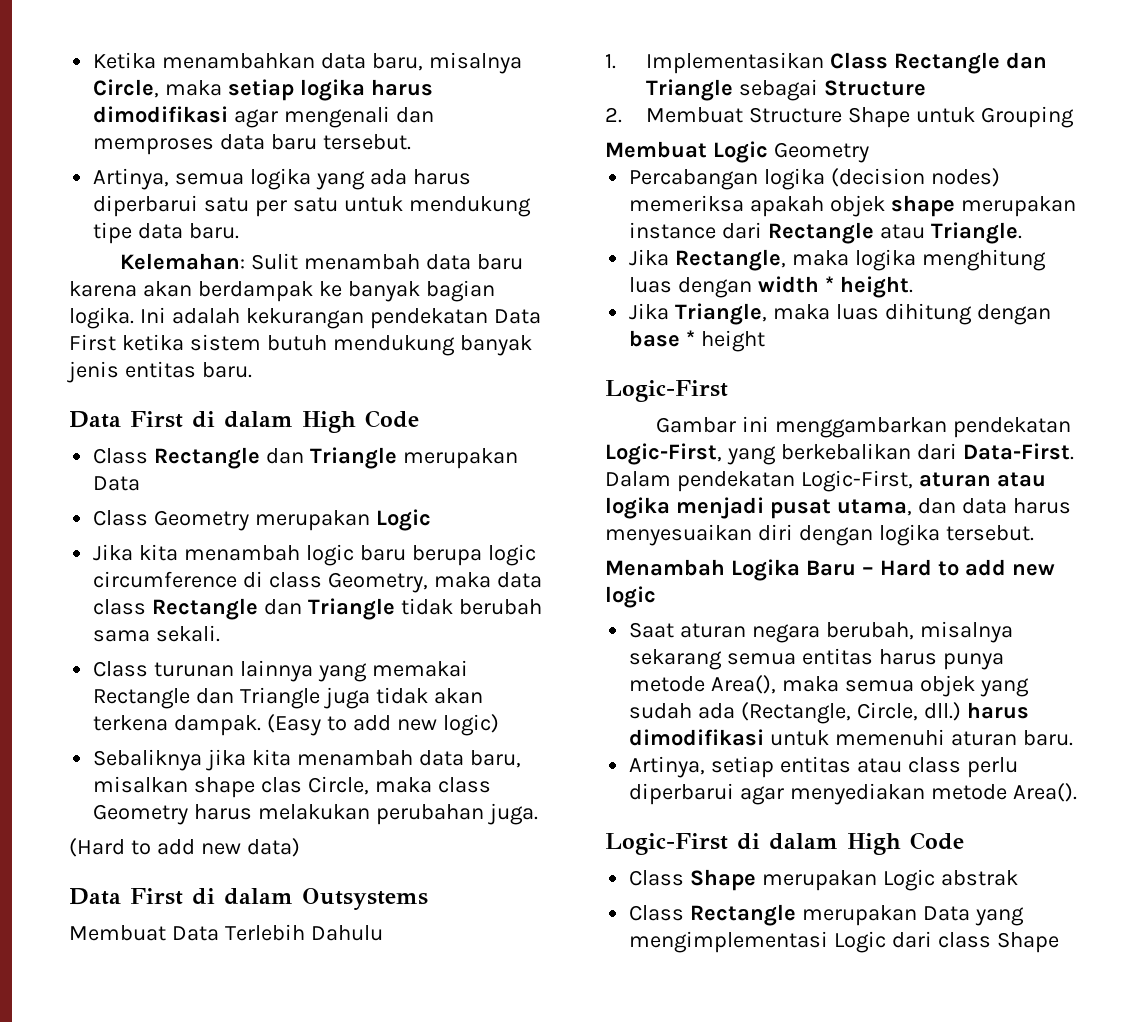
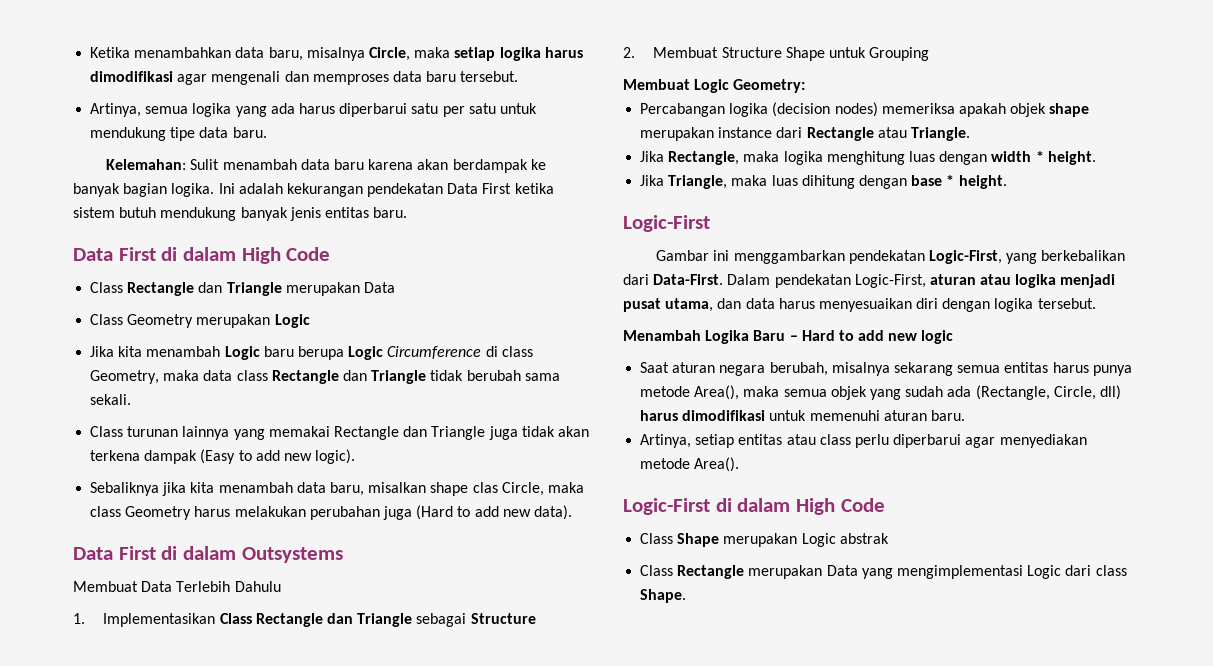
- Jika kita menambah logic baru berupa logic circumference di class Geometry, maka data class Rectangle dan Triangle tidak berubah sama sekali.
+ Jika kita menambah Logic baru berupa Logic Circumference di class Geometry, maka data class Rectangle dan Triangle tidak berubah sama sekali.
- Class turunan lainnya yang memakai Rectangle dan Triangle juga tidak akan terkena dampak. (Easy to add new logic)
+ Class turunan lainnya yang memakai Rectangle dan Triangle juga tidak akan terkena dampak (Easy to add new logic).
- Sebaliknya jika kita menambah data baru, misalkan shape clas Circle, maka class Geometry harus melakukan perubahan juga.
- (Hard to add new data)
+ Sebaliknya jika kita menambah data baru, misalkan shape clas Circle, maka class Geometry harus melakukan perubahan juga (Hard to add new data).
- Membuat Logic Geometry
+ Membuat Logic Geometry:
- Jika Triangle, maka luas dihitung dengan base * height
+ Jika Triangle, maka luas dihitung dengan base * height.
- Saat aturan negara berubah, misalnya sekarang semua entitas harus punya metode Area(), maka semua objek yang sudah ada (Rectangle, Circle, dll.) harus dimodifikasi untuk memenuhi aturan baru.
+ Saat aturan negara berubah, misalnya sekarang semua entitas harus punya metode Area(), maka semua objek yang sudah ada (Rectangle, Circle, dll) harus dimodifikasi untuk memenuhi aturan baru.
- Class Rectangle merupakan Data yang mengimplementasi Logic dari class Shape
+ Class Rectangle merupakan Data yang mengimplementasi Logic dari class Shape.

